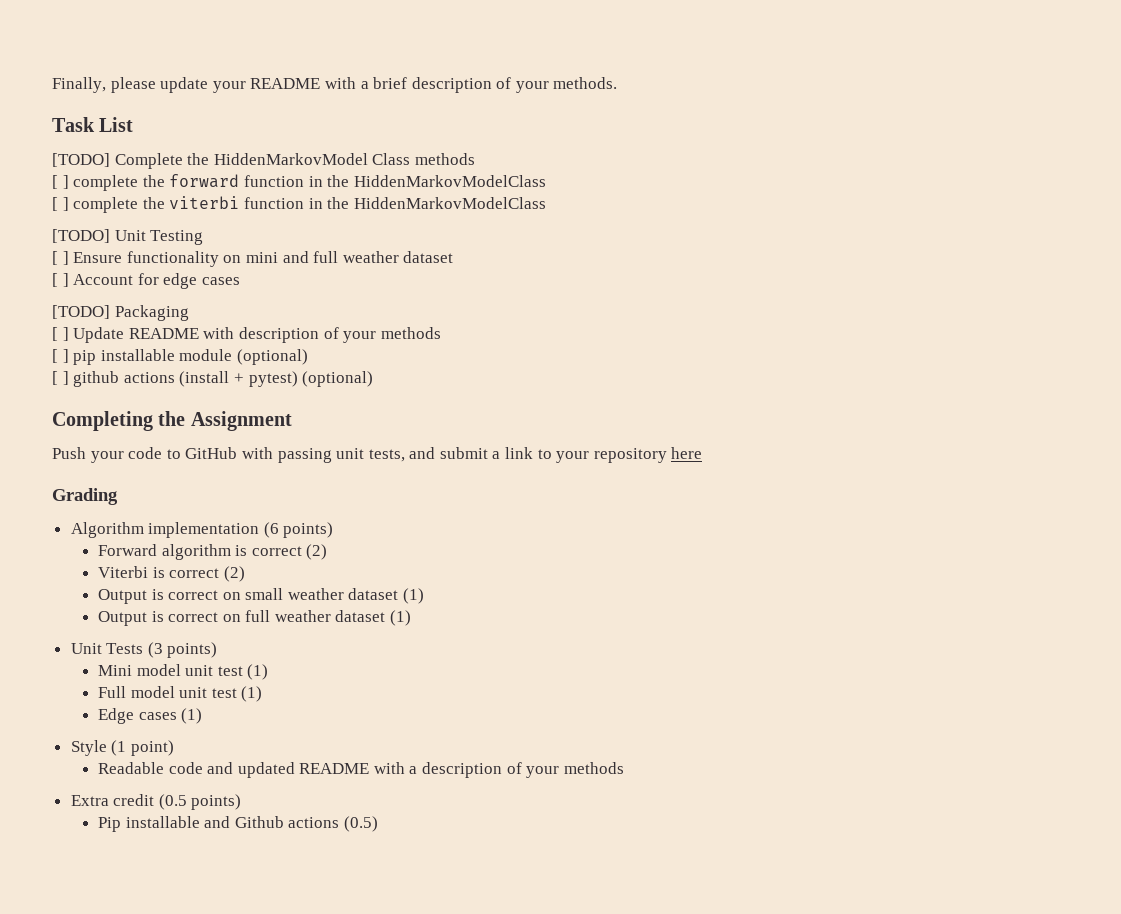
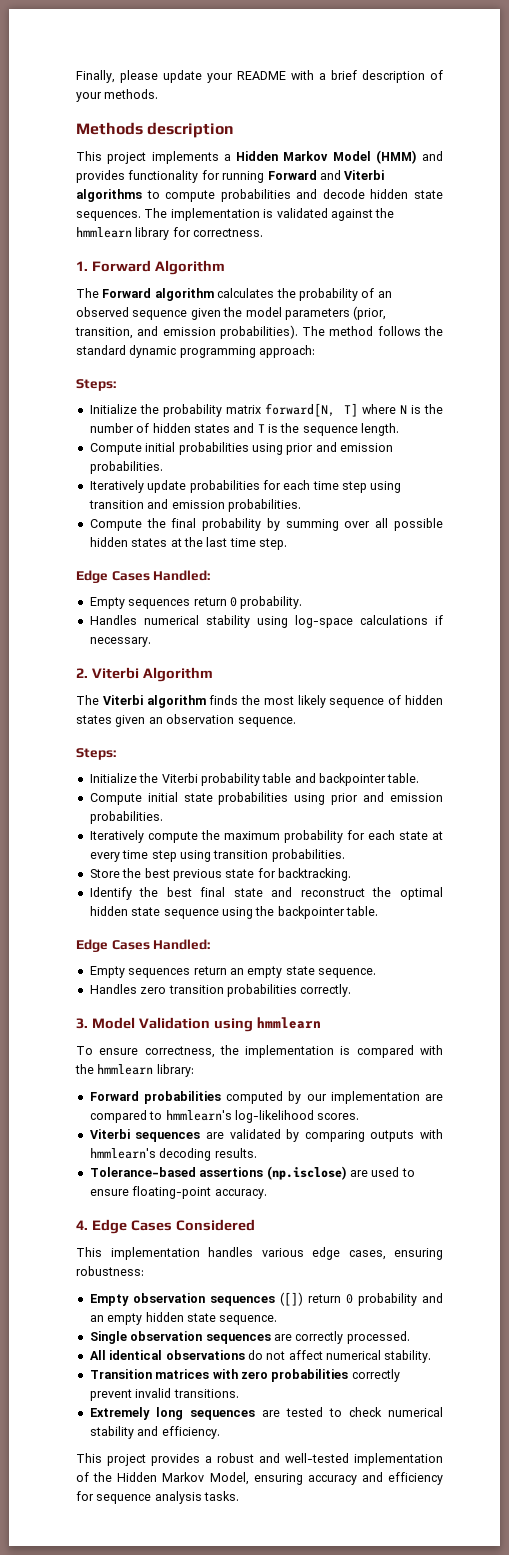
- Task List
- [TODO] Complete the HiddenMarkovModel Class methods
- [ ] complete the forward function in the HiddenMarkovModelClass
- [ ] complete the viterbi function in the HiddenMarkovModelClass
- [TODO] Unit Testing
- [ ] Ensure functionality on mini and full weather dataset
- [ ] Account for edge cases
- [TODO] Packaging
- [ ] Update README with description of your methods
- [ ] pip installable module (optional)
- [ ] github actions (install + pytest) (optional)
- Completing the Assignment
- Push your code to GitHub with passing unit tests, and submit a link to your repository here
- Grading
- Algorithm implementation (6 points)
- Forward algorithm is correct (2)
- Viterbi is correct (2)
- Output is correct on small weather dataset (1)
- Output is correct on full weather dataset (1)
- Unit Tests (3 points)
- Mini model unit test (1)
- Full model unit test (1)
- Edge cases (1)
- Style (1 point)
- Readable code and updated README with a description of your methods
- Extra credit (0.5 points)
- Pip installable and Github actions (0.5)
+ Methods description
+ This project implements a Hidden Markov Model (HMM) and provides functionality for running Forward and Viterbi algorithms to compute probabilities and decode hidden state sequences. The implementation is validated against the hmmlearn library for correctness.
+ 1. Forward Algorithm
+ The Forward algorithm calculates the probability of an observed sequence given the model parameters (prior, transition, and emission probabilities). The method follows the standard dynamic programming approach:
+ Steps:
+ Initialize the probability matrix forward[N, T] where N is the number of hidden states and T is the sequence length.
+ Compute initial probabilities using prior and emission probabilities.
+ Iteratively update probabilities for each time step using transition and emission probabilities.
+ Compute the final probability by summing over all possible hidden states at the last time step.
+ Edge Cases Handled:
+ Empty sequences return 0 probability.
+ Handles numerical stability using log-space calculations if necessary.
+ 2. Viterbi Algorithm
+ The Viterbi algorithm finds the most likely sequence of hidden states given an observation sequence.
+ Steps:
+ Initialize the Viterbi probability table and backpointer table.
+ Compute initial state probabilities using prior and emission probabilities.
+ Iteratively compute the maximum probability for each state at every time step using transition probabilities.
+ Store the best previous state for backtracking.
+ Identify the best final state and reconstruct the optimal hidden state sequence using the backpointer table.
+ Edge Cases Handled:
+ Empty sequences return an empty state sequence.
+ Handles zero transition probabilities correctly.
+ 3. Model Validation using hmmlearn
+ To ensure correctness, the implementation is compared with the hmmlearn library:
+ Forward probabilities computed by our implementation are compared to hmmlearn's log-likelihood scores.
+ Viterbi sequences are validated by comparing outputs with hmmlearn's decoding results.
+ Tolerance-based assertions (np.isclose) are used to ensure floating-point accuracy.
+ 4. Edge Cases Considered
+ This implementation handles various edge cases, ensuring robustness:
+ Empty observation sequences ([]) return 0 probability and an empty hidden state sequence.
+ Single observation sequences are correctly processed.
+ All identical observations do not affect numerical stability.
+ Transition matrices with zero probabilities correctly prevent invalid transitions.
+ Extremely long sequences are tested to check numerical stability and efficiency.
+ This project provides a robust and well-tested implementation of the Hidden Markov Model, ensuring accuracy and efficiency for sequence analysis tasks.

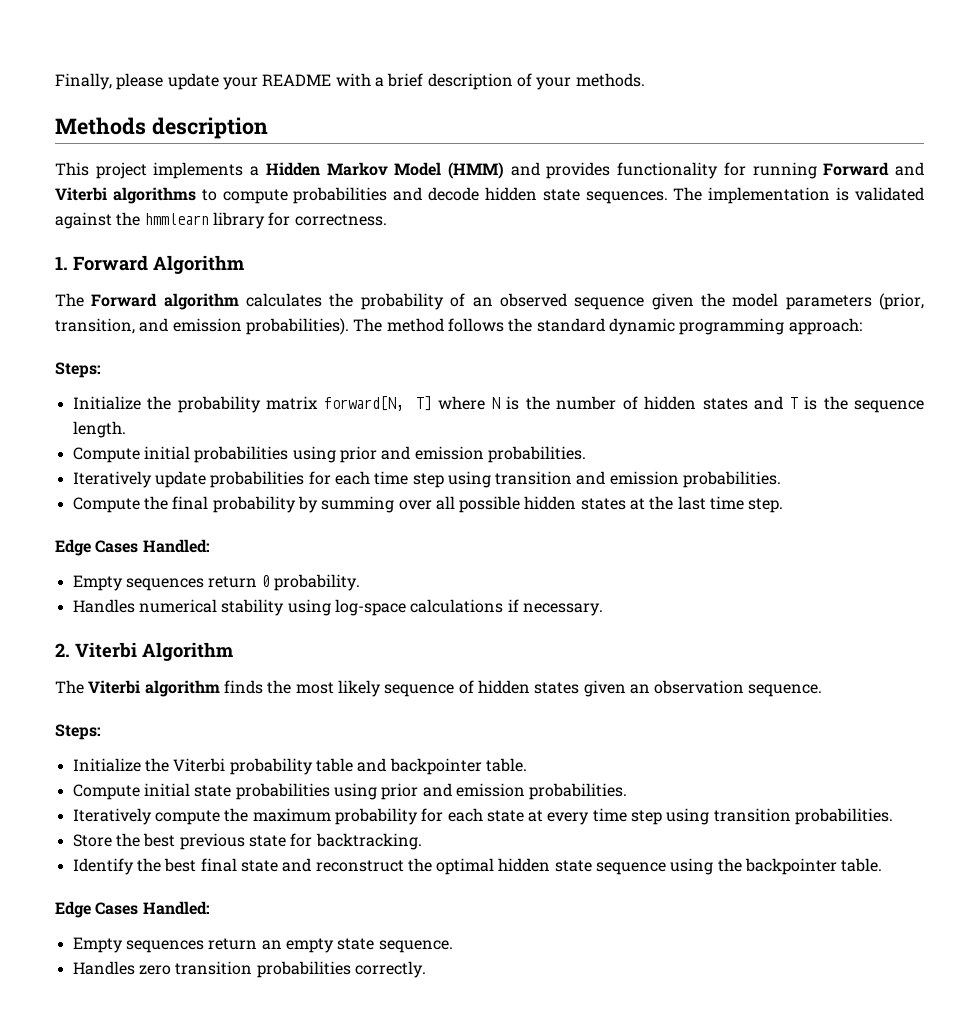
- 3. Model Validation using hmmlearn
- To ensure correctness, the implementation is compared with the hmmlearn library:
- Forward probabilities computed by our implementation are compared to hmmlearn's log-likelihood scores.
- Viterbi sequences are validated by comparing outputs with hmmlearn's decoding results.
- Tolerance-based assertions (np.isclose) are used to ensure floating-point accuracy.
- 4. Edge Cases Considered
- This implementation handles various edge cases, ensuring robustness:
- Empty observation sequences ([]) return 0 probability and an empty hidden state sequence.
- Single observation sequences are correctly processed.
- All identical observations do not affect numerical stability.
- Transition matrices with zero probabilities correctly prevent invalid transitions.
- Extremely long sequences are tested to check numerical stability and efficiency.
- This project provides a robust and well-tested implementation of the Hidden Markov Model, ensuring accuracy and efficiency for sequence analysis tasks.

